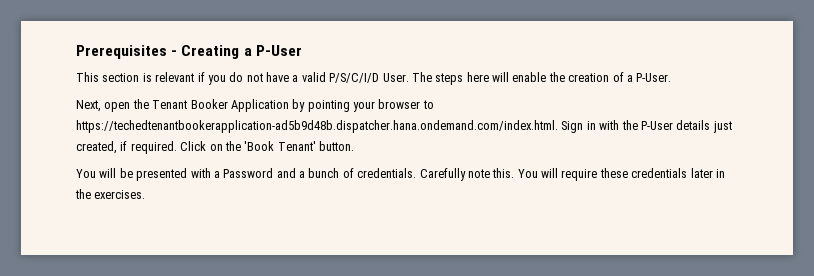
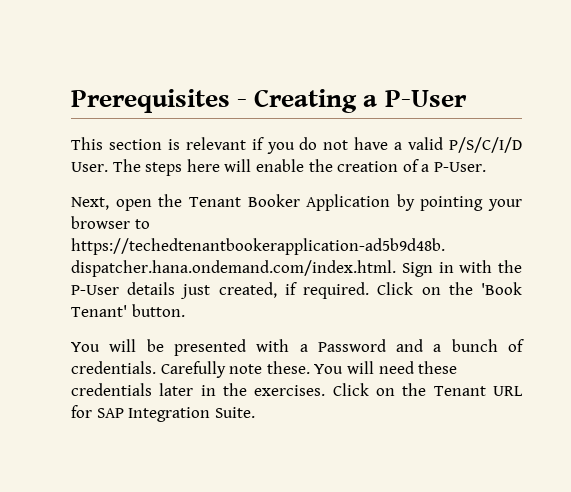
- Carefully note this. You will require these credentials later in the exercises.
+ Carefully note these. You will need these credentials later in the exercises.
+ Click on the Tenant URL for SAP Integration Suite.

